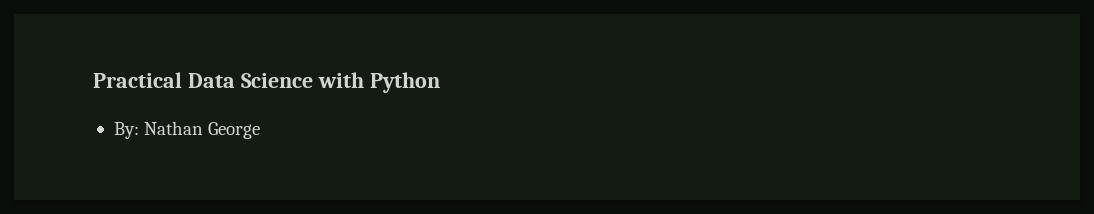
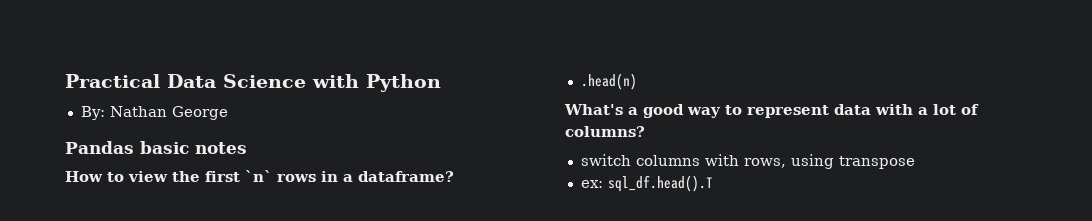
+ Pandas basic notes
+ How to view the first `n` rows in a dataframe?
+ .head(n)
+ What's a good way to represent data with a lot of columns?
+ switch columns with rows, using transpose
+ ex: sql_df.head().T

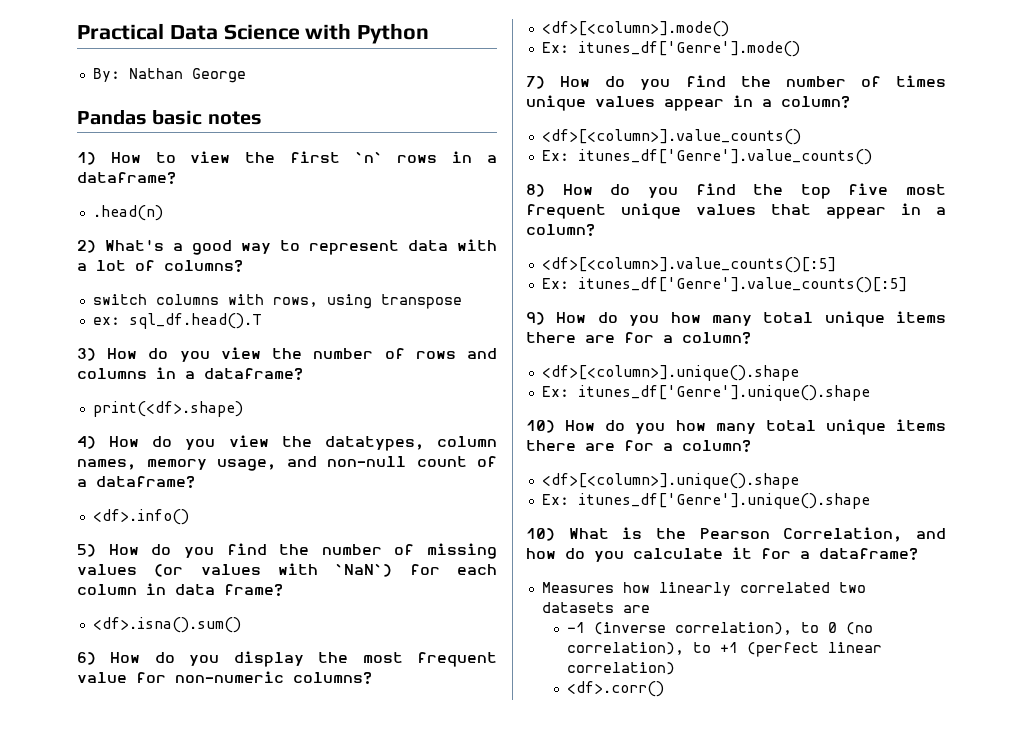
- How to view the first `n` rows in a dataframe?
+ 1) How to view the first `n` rows in a dataframe?
- What's a good way to represent data with a lot of columns?
+ 2) What's a good way to represent data with a lot of columns?
+ 3) How do you view the number of rows and columns in a dataframe?
+ print(<df>.shape)
+ 4) How do you view the datatypes, column names, memory usage, and non-null count of a dataframe?
+ <df>.info()
+ 5) How do you find the number of missing values (or values with `NaN`) for each column in data frame?
+ <df>.isna().sum()
+ 6) How do you display the most frequent value for non-numeric columns?
+ <df>[<column>].mode()
+ Ex: itunes_df['Genre'].mode()
+ 7) How do you find the number of times unique values appear in a column?
+ <df>[<column>].value_counts()
+ Ex: itunes_df['Genre'].value_counts()
+ 8) How do you find the top five most frequent unique values that appear in a column?
+ <df>[<column>].value_counts()[:5]
+ Ex: itunes_df['Genre'].value_counts()[:5]
+ 9) How do you how many total unique items there are for a column?
+ <df>[<column>].unique().shape
+ Ex: itunes_df['Genre'].unique().shape
+ 10) How do you how many total unique items there are for a column?
+ <df>[<column>].unique().shape
+ Ex: itunes_df['Genre'].unique().shape
+ 10) What is the Pearson Correlation, and how do you calculate it for a dataframe?
+ Measures how linearly correlated two datasets are
+ -1 (inverse correlation), to 0 (no correlation), to +1 (perfect linear correlation)
+ <df>.corr()

